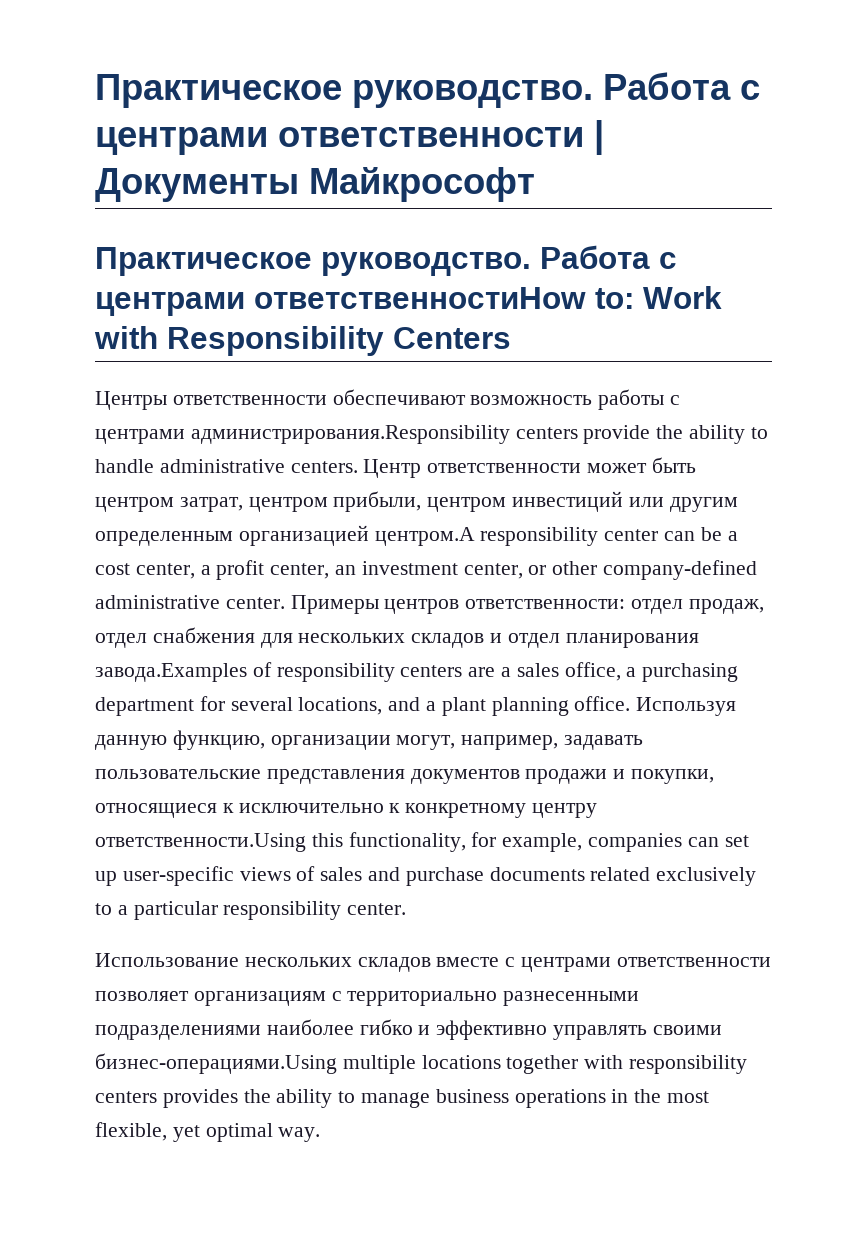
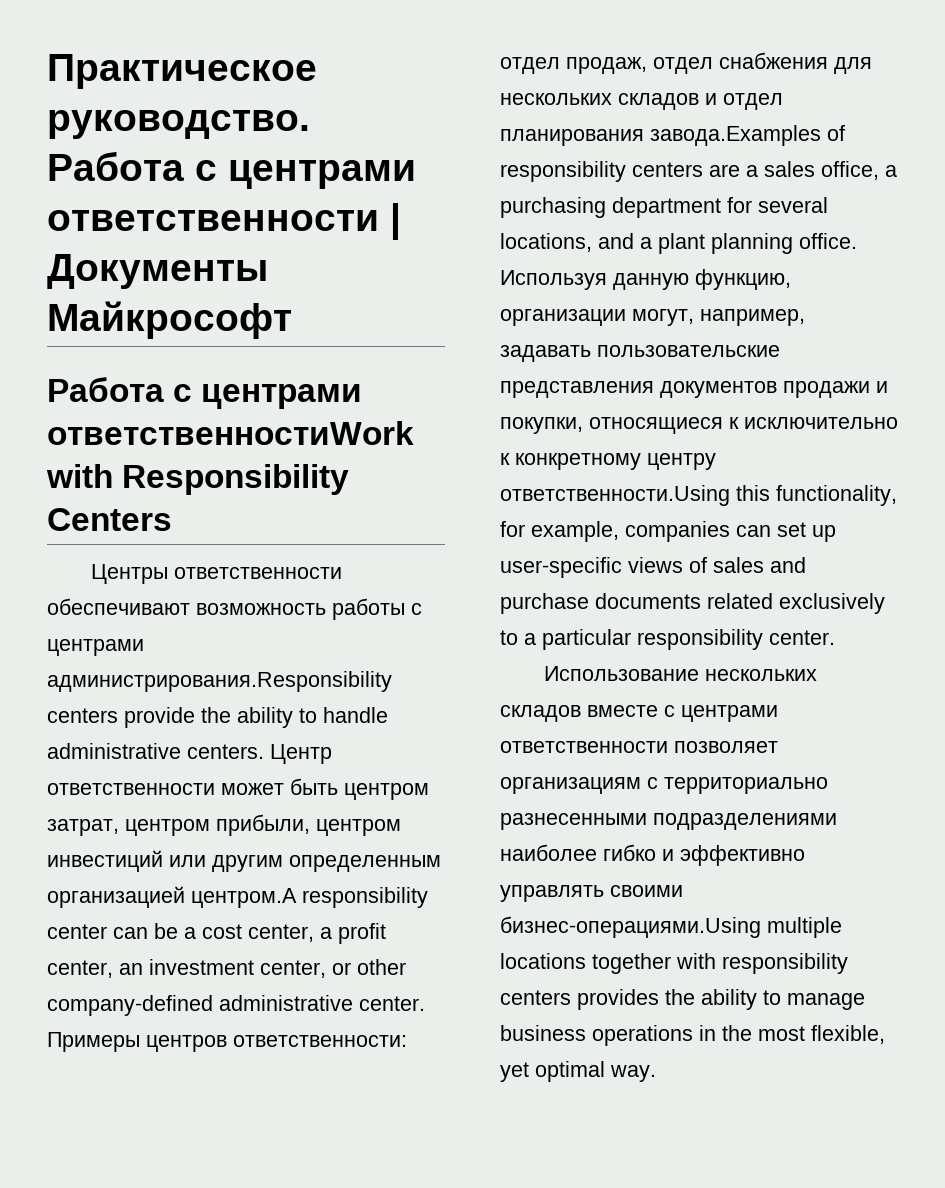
- Практическое руководство. Работа с центрами ответственностиHow to: Work with Responsibility Centers
+ Работа с центрами ответственностиWork with Responsibility Centers

